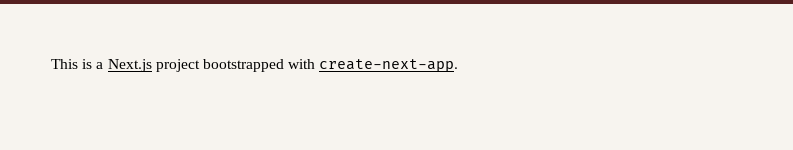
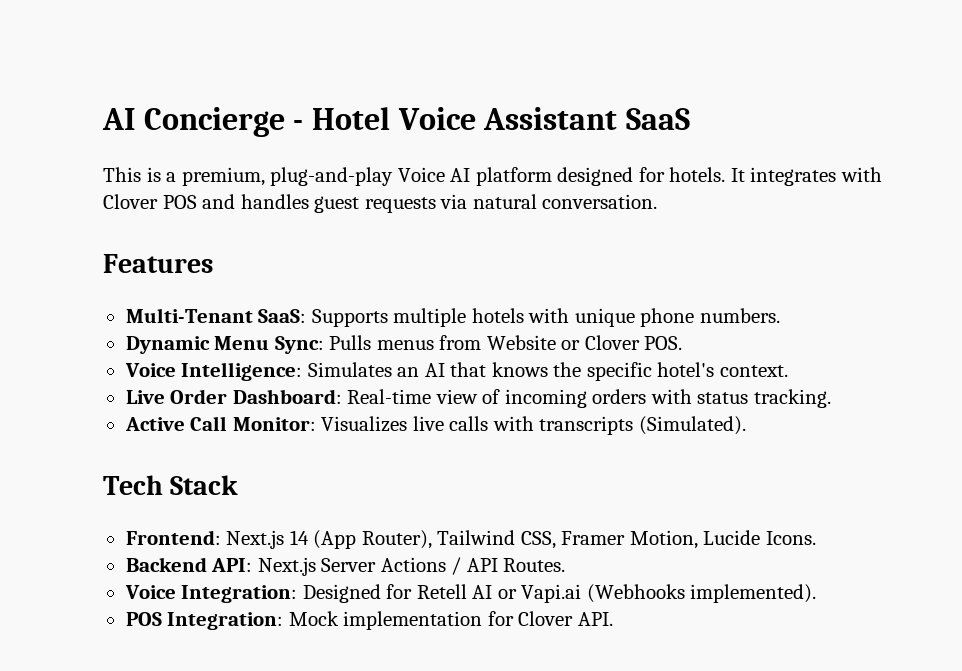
- This is a Next.js project bootstrapped with create-next-app.
+ AI Concierge - Hotel Voice Assistant SaaS
+ This is a premium, plug-and-play Voice AI platform designed for hotels. It integrates with Clover POS and handles guest requests via natural conversation.
+ Features
+ Multi-Tenant SaaS: Supports multiple hotels with unique phone numbers.
+ Dynamic Menu Sync: Pulls menus from Website or Clover POS.
+ Voice Intelligence: Simulates an AI that knows the specific hotel's context.
+ Live Order Dashboard: Real-time view of incoming orders with status tracking.
+ Active Call Monitor: Visualizes live calls with transcripts (Simulated).
+ Tech Stack
+ Frontend: Next.js 14 (App Router), Tailwind CSS, Framer Motion, Lucide Icons.
+ Backend API: Next.js Server Actions / API Routes.
+ Voice Integration: Designed for Retell AI or Vapi.ai (Webhooks implemented).
+ POS Integration: Mock implementation for Clover API.

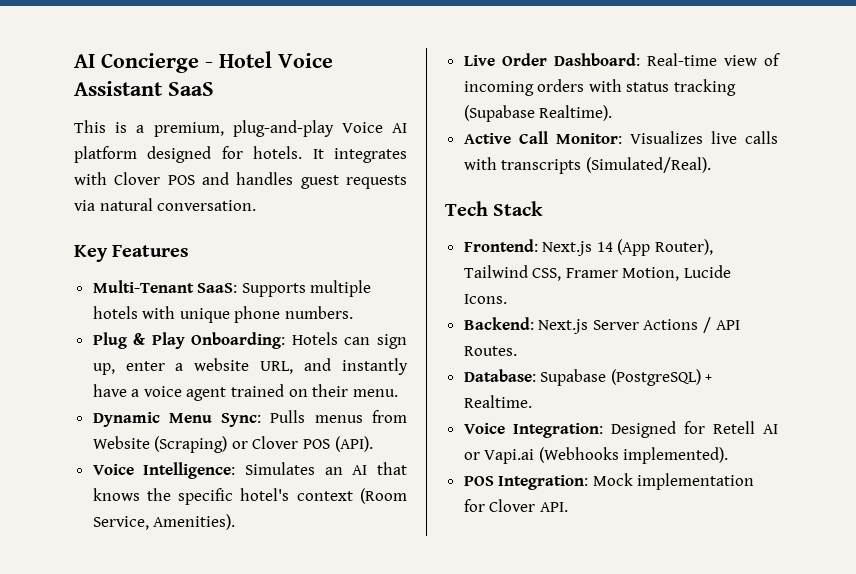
- Features
+ Key Features
+ Plug & Play Onboarding: Hotels can sign up, enter a website URL, and instantly have a voice agent trained on their menu.
- Dynamic Menu Sync: Pulls menus from Website or Clover POS.
+ Dynamic Menu Sync: Pulls menus from Website (Scraping) or Clover POS (API).
- Voice Intelligence: Simulates an AI that knows the specific hotel's context.
+ Voice Intelligence: Simulates an AI that knows the specific hotel's context (Room Service, Amenities).
- Live Order Dashboard: Real-time view of incoming orders with status tracking.
+ Live Order Dashboard: Real-time view of incoming orders with status tracking (Supabase Realtime).
- Active Call Monitor: Visualizes live calls with transcripts (Simulated).
+ Active Call Monitor: Visualizes live calls with transcripts (Simulated/Real).
- Backend API: Next.js Server Actions / API Routes.
+ Backend: Next.js Server Actions / API Routes.
+ Database: Supabase (PostgreSQL) + Realtime.

